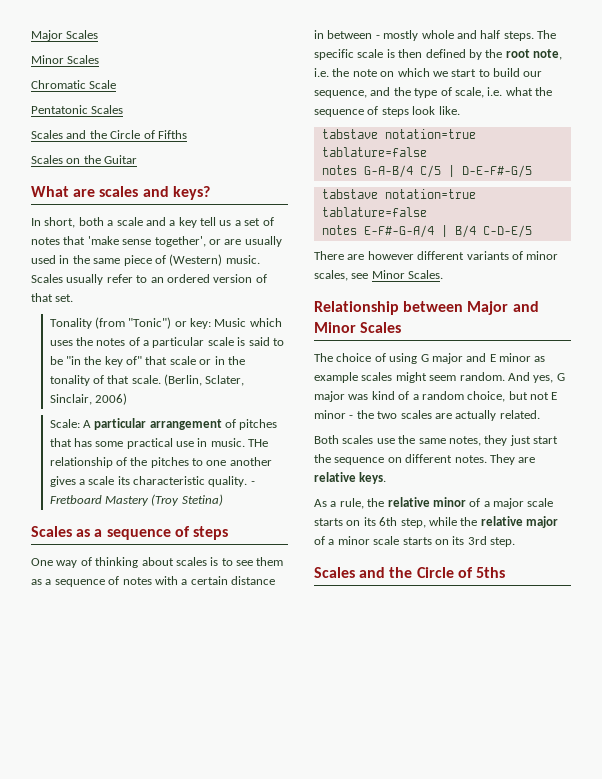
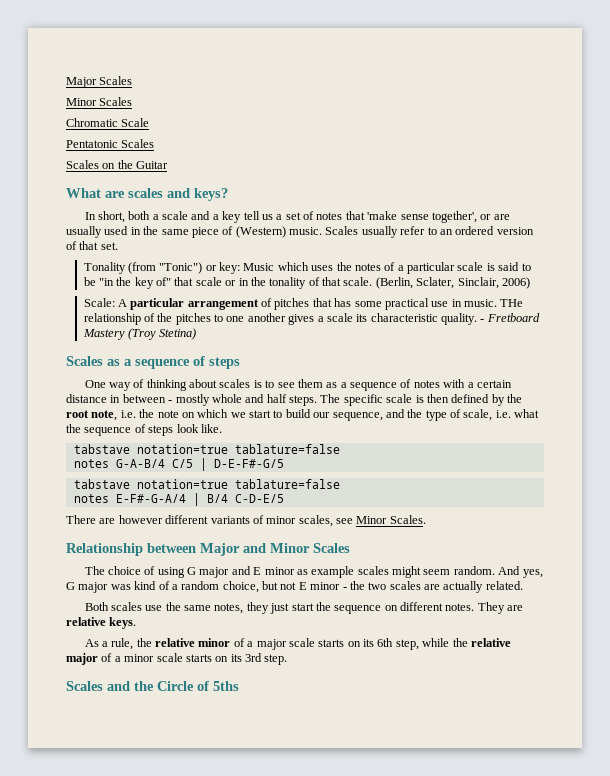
- Scales and the Circle of Fifths

